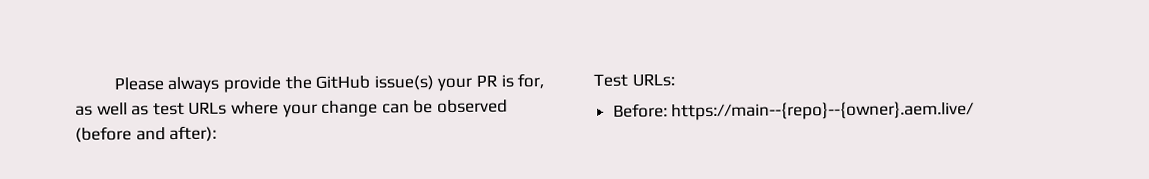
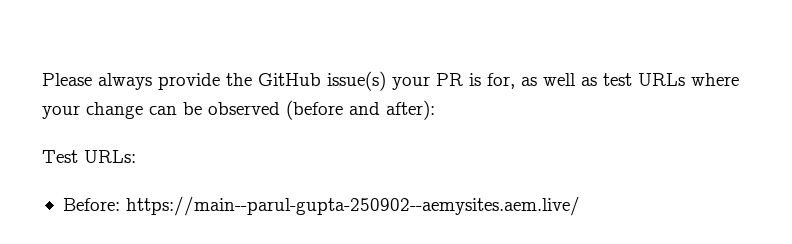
- Before: https://main--{repo}--{owner}.aem.live/
+ Before: https://main--parul-gupta-250902--aemysites.aem.live/

